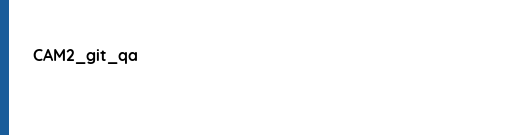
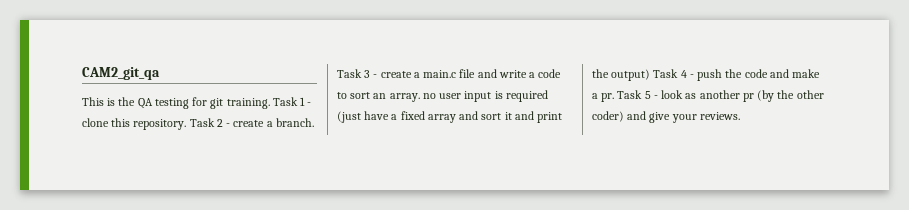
+ This is the QA testing for git training. Task 1 - clone this repository. Task 2 - create a branch. Task 3 - create a main.c file and write a code to sort an array. no user input is required (just have a fixed array and sort it and print the output) Task 4 - push the code and make a pr. Task 5 - look as another pr (by the other coder) and give your reviews.

